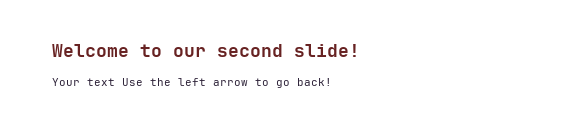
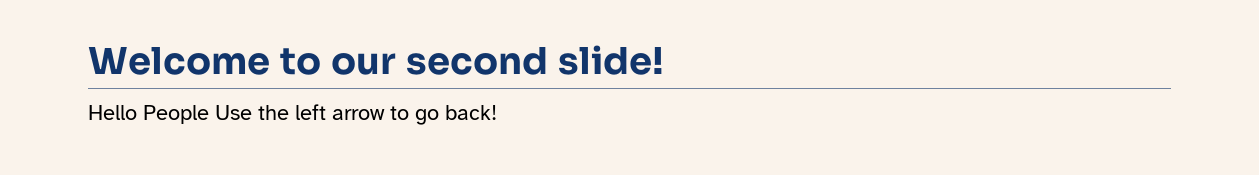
- Your text Use the left arrow to go back!
+ Hello People Use the left arrow to go back!

